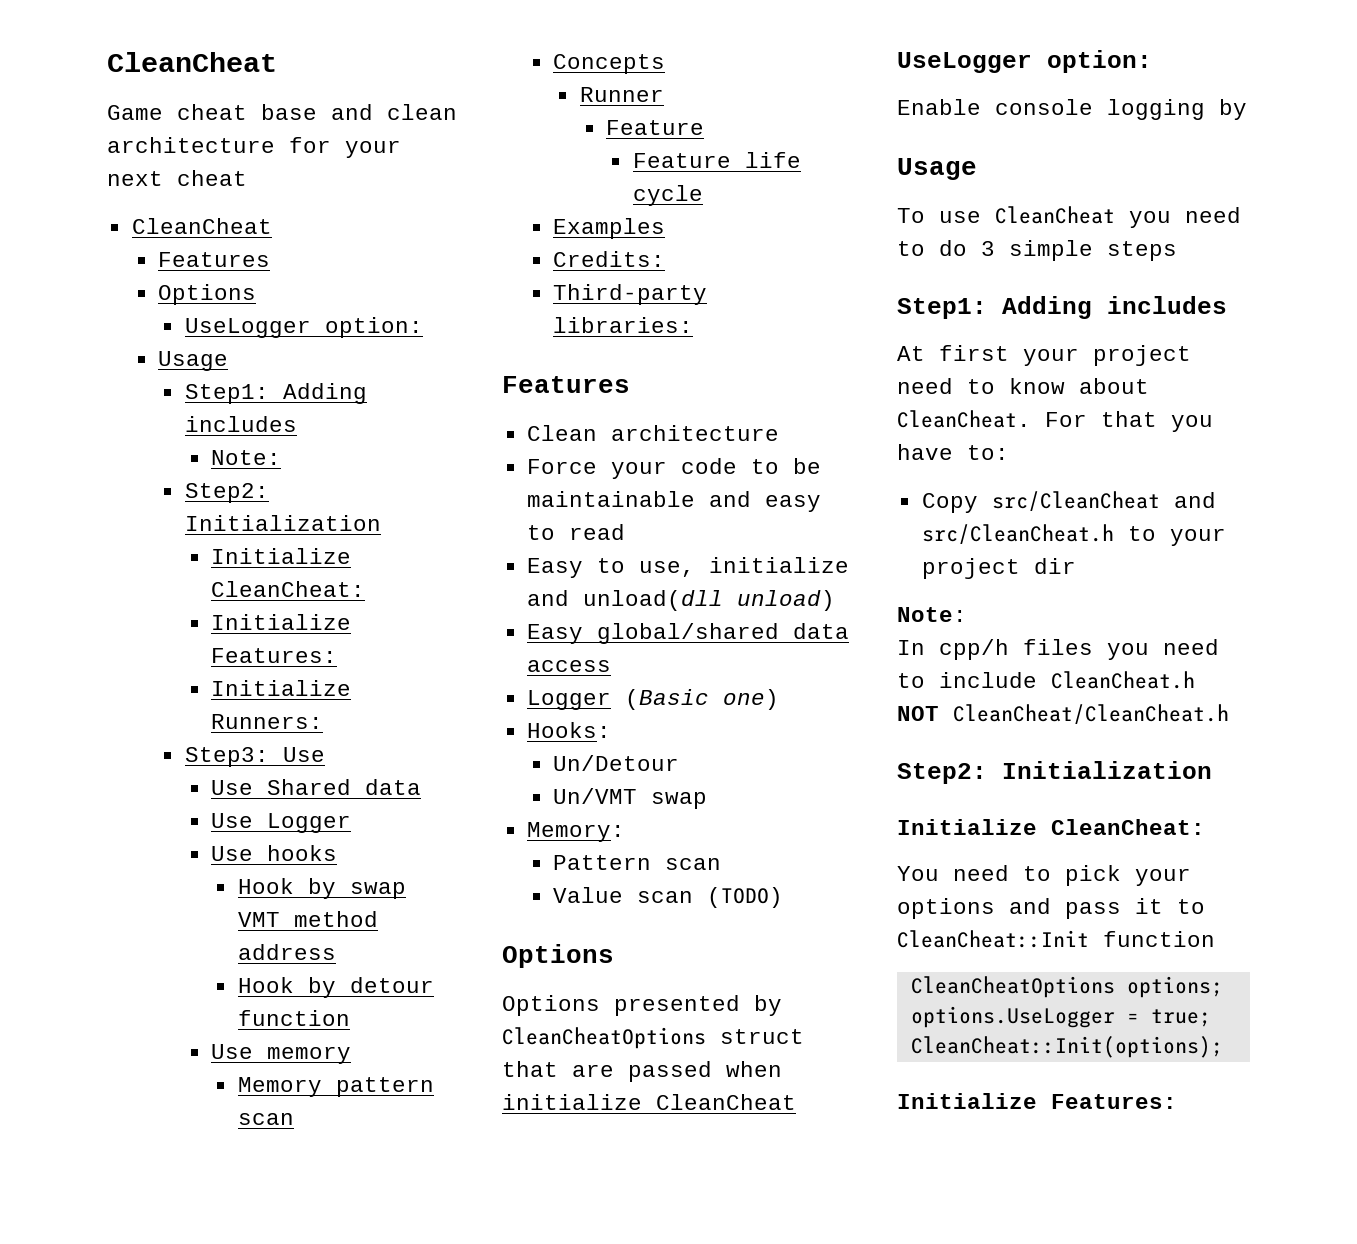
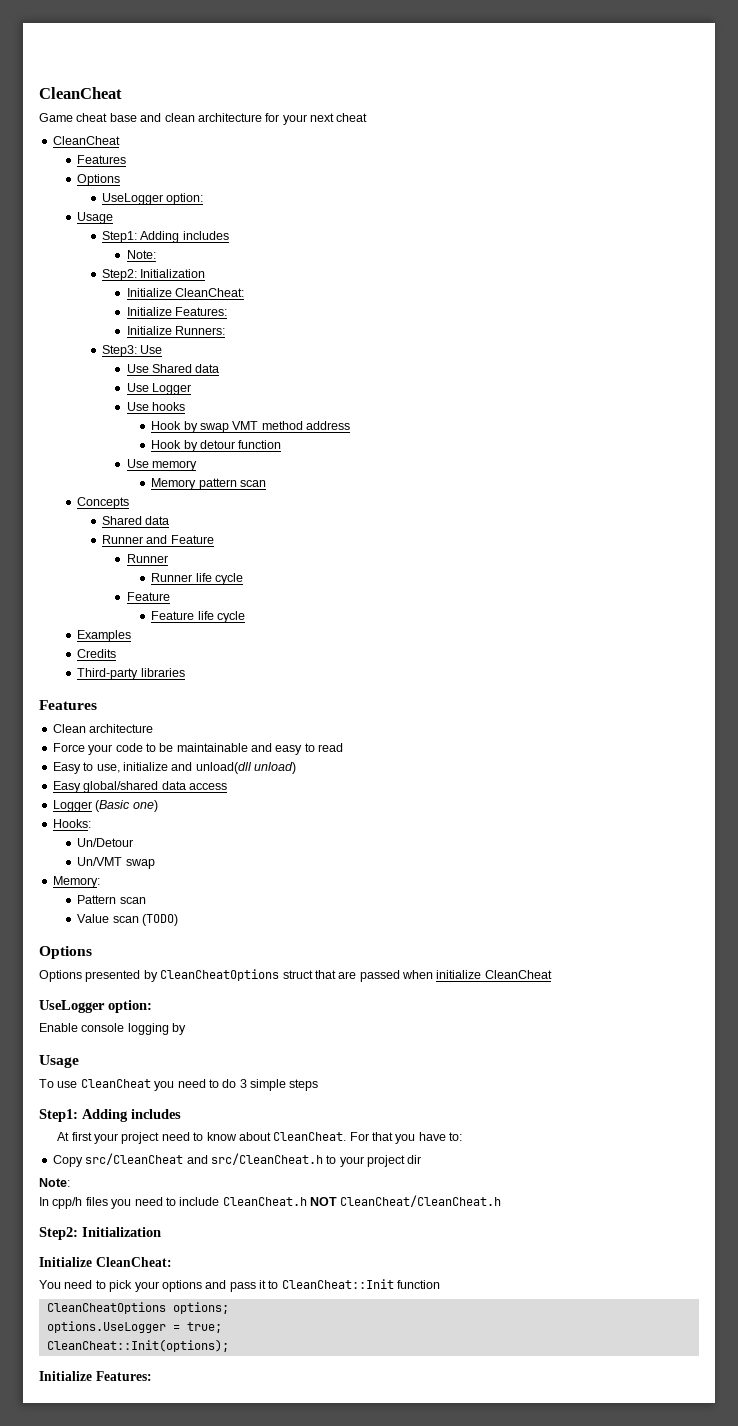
  Concepts
+ Shared data
+ Runner and Feature
  Runner
+ Runner life cycle
- Credits:
+ Credits
- Third-party libraries:
+ Third-party libraries

